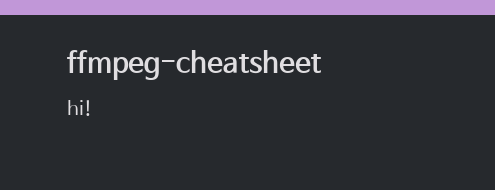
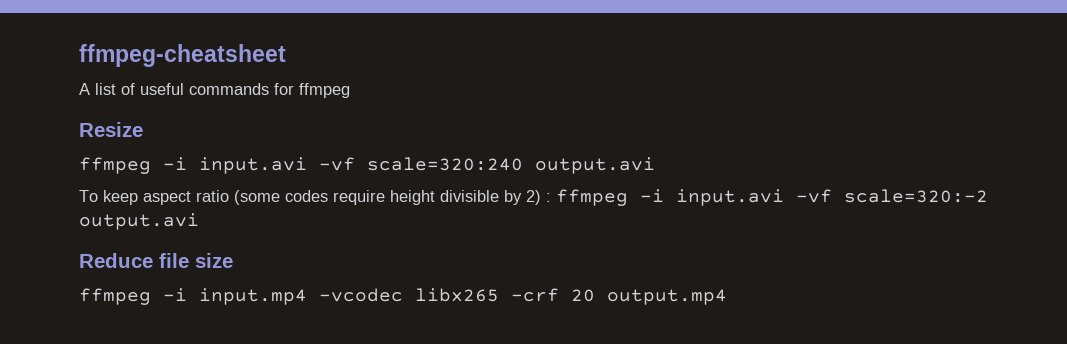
- hi!
+ A list of useful commands for ffmpeg
+ Resize
+ ffmpeg -i input.avi -vf scale=320:240 output.avi
+ To keep aspect ratio (some codes require height divisible by 2) : ffmpeg -i input.avi -vf scale=320:-2 output.avi
+ Reduce file size
+ ffmpeg -i input.mp4 -vcodec libx265 -crf 20 output.mp4

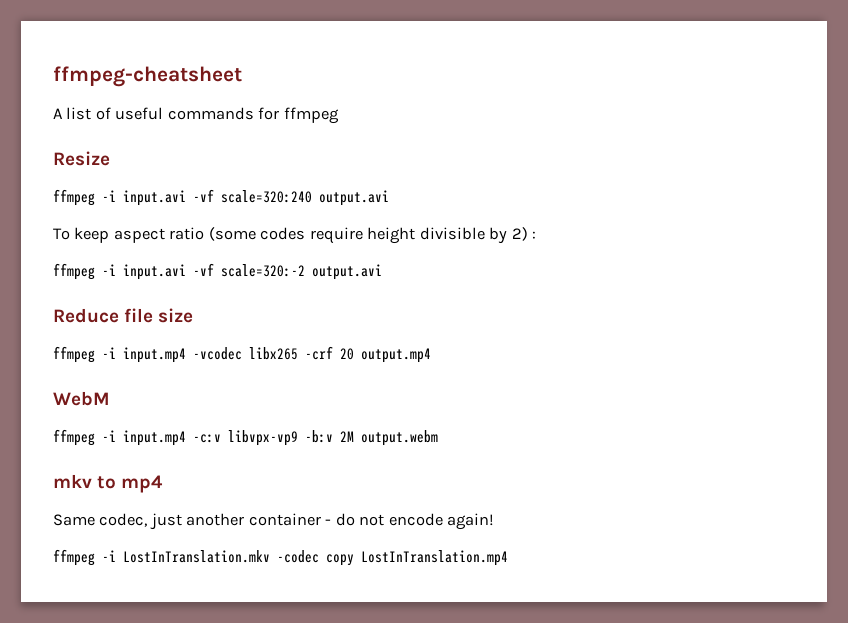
- To keep aspect ratio (some codes require height divisible by 2) : ffmpeg -i input.avi -vf scale=320:-2 output.avi
+ To keep aspect ratio (some codes require height divisible by 2) :
+ ffmpeg -i input.avi -vf scale=320:-2 output.avi
+ WebM
+ ffmpeg -i input.mp4 -c:v libvpx-vp9 -b:v 2M output.webm
+ mkv to mp4
+ Same codec, just another container - do not encode again!
+ ffmpeg -i LostInTranslation.mkv -codec copy LostInTranslation.mp4

